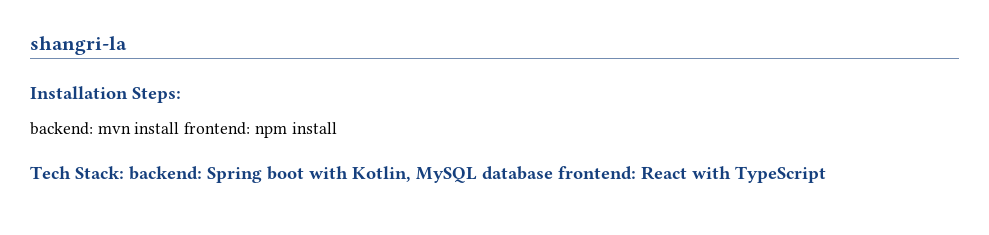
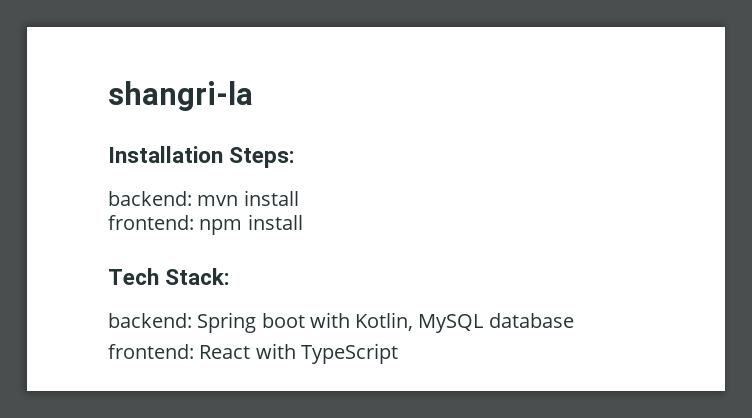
- backend: mvn install frontend: npm install
+ backend: mvn install
+ frontend: npm install
- Tech Stack: backend: Spring boot with Kotlin, MySQL database frontend: React with TypeScript
+ Tech Stack:
+ backend: Spring boot with Kotlin, MySQL database
+ frontend: React with TypeScript

